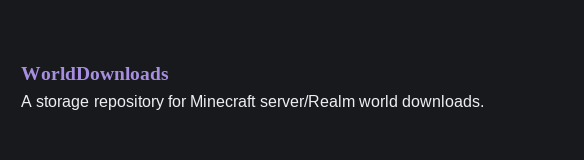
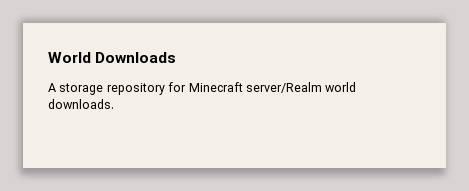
- WorldDownloads
+ World Downloads

